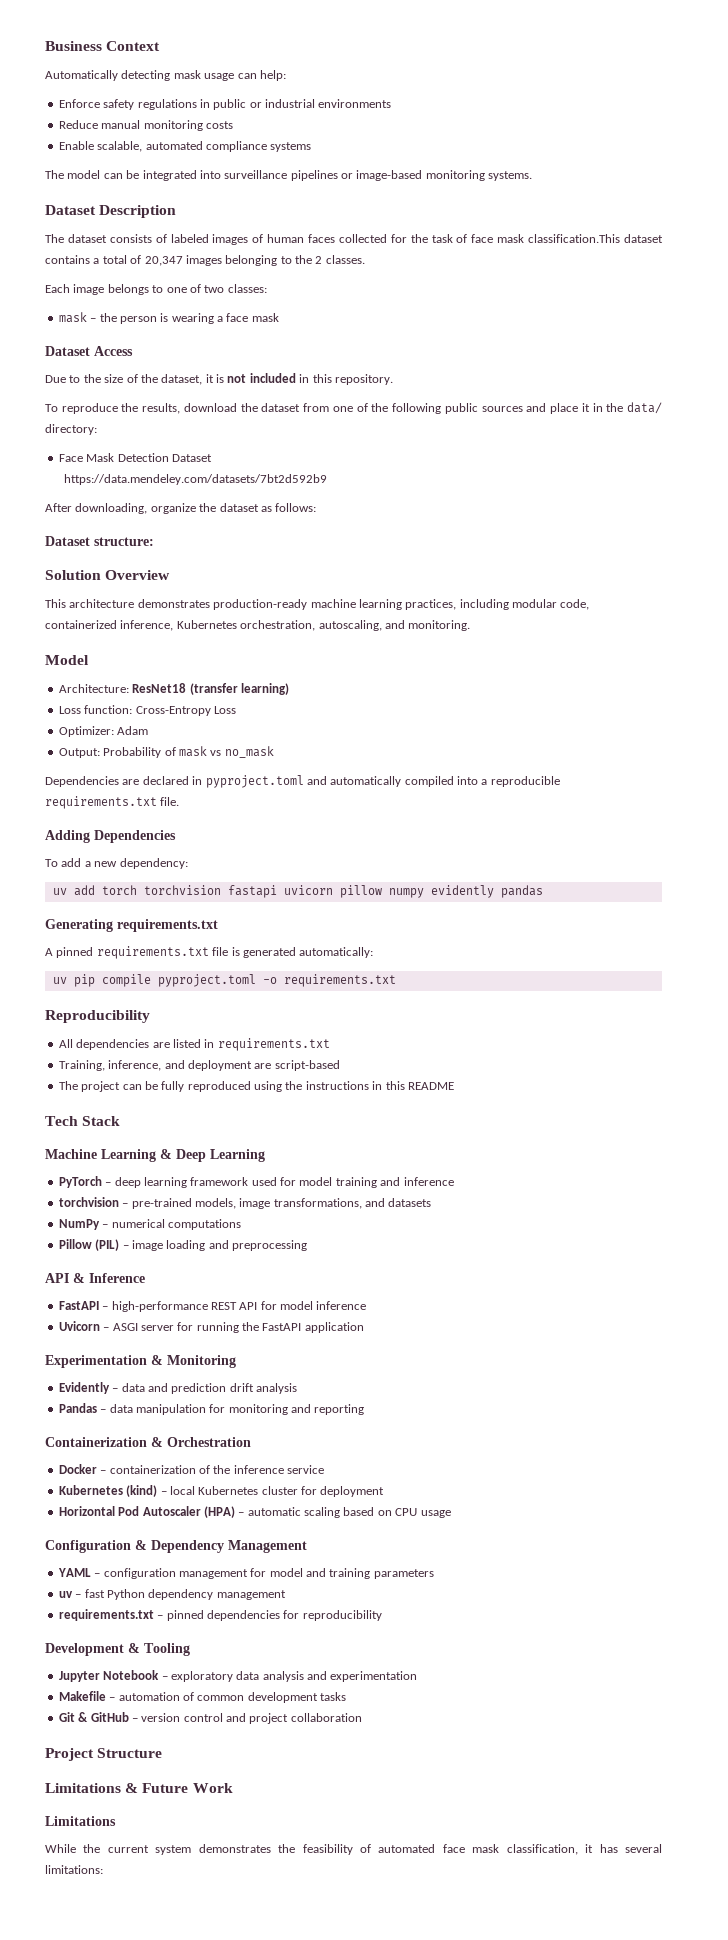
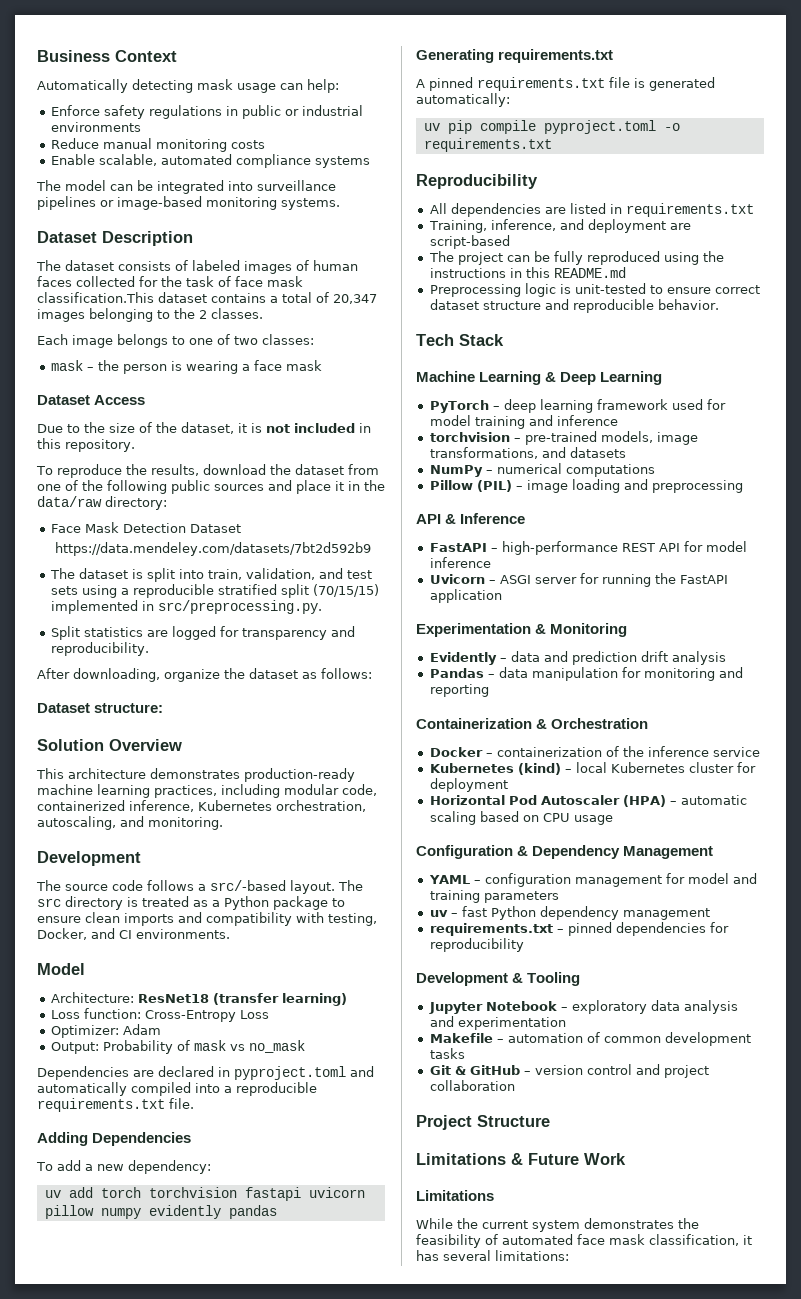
- To reproduce the results, download the dataset from one of the following public sources and place it in the data/ directory:
+ To reproduce the results, download the dataset from one of the following public sources and place it in the data/raw directory:
+ The dataset is split into train, validation, and test sets using a reproducible stratified split (70/15/15) implemented in src/preprocessing.py.
+ Split statistics are logged for transparency and reproducibility.
  This architecture demonstrates production-ready machine learning practices, including modular code, containerized inference, Kubernetes orchestration, autoscaling, and monitoring.
+ Development
+ The source code follows a src/-based layout. The src directory is treated as a Python package to ensure clean imports and compatibility with testing, Docker, and CI environments.
- The project can be fully reproduced using the instructions in this README
+ The project can be fully reproduced using the instructions in this README.md
+ Preprocessing logic is unit-tested to ensure correct dataset structure and reproducible behavior.

